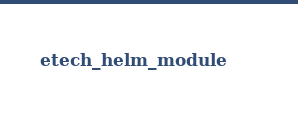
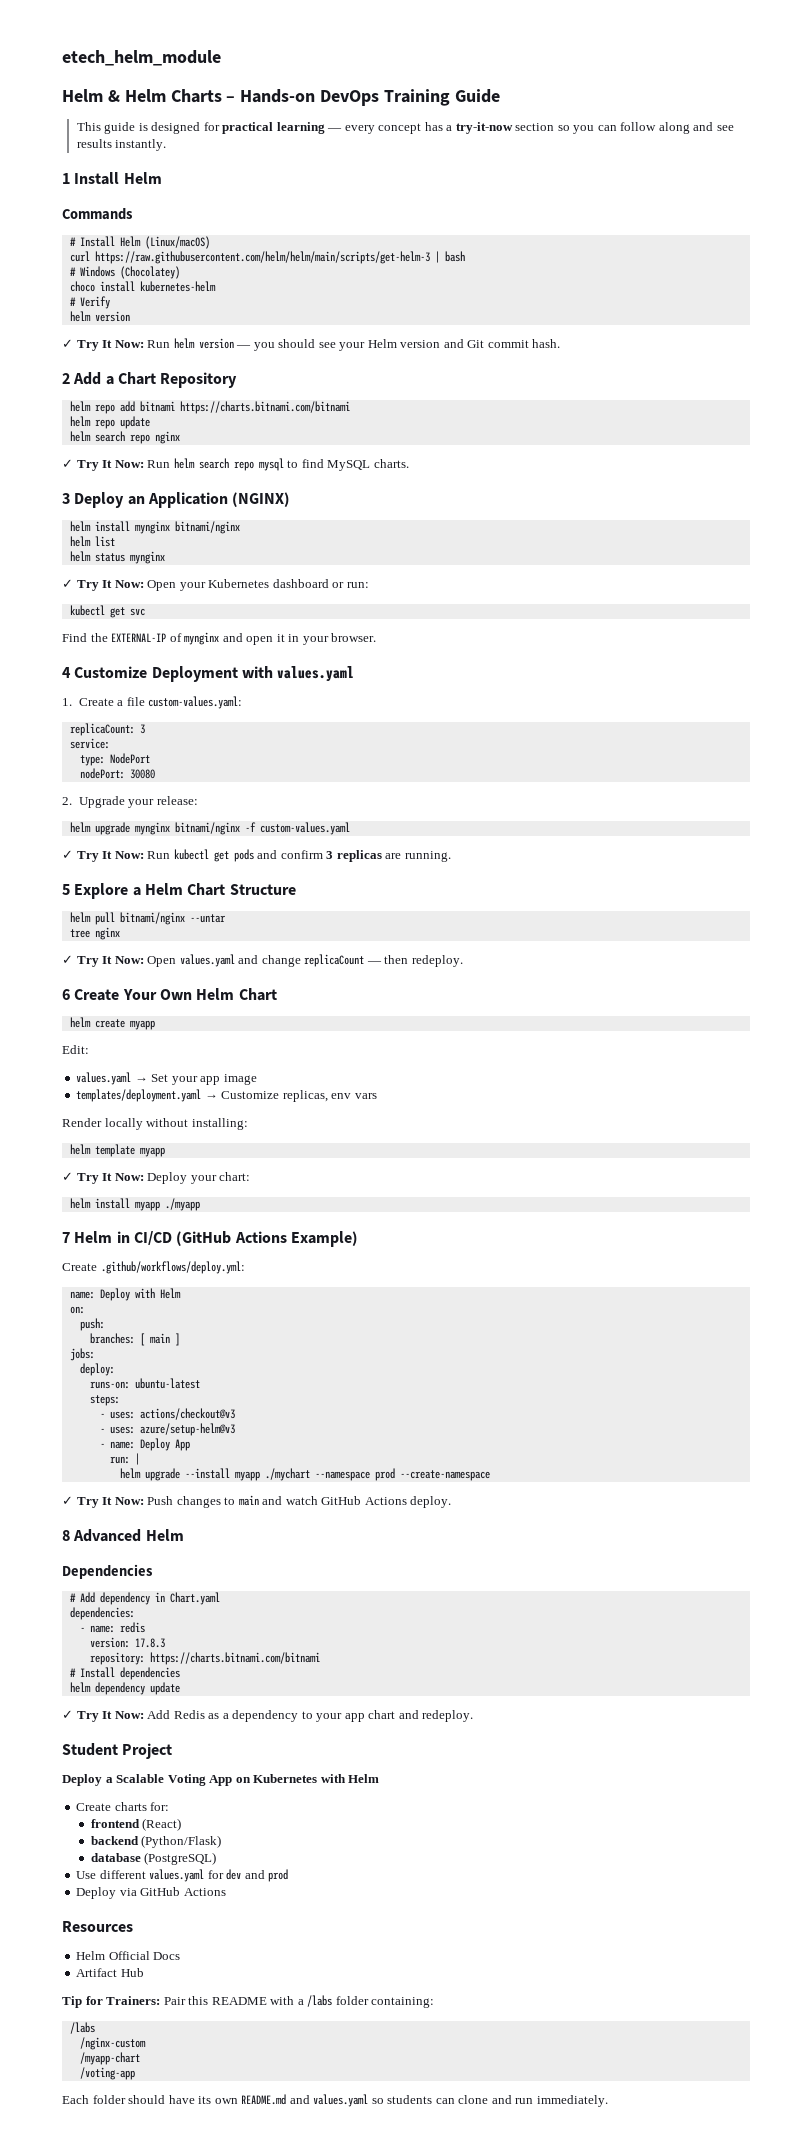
+ Helm & Helm Charts – Hands-on DevOps Training Guide
+ This guide is designed for practical learning — every concept has a try-it-now section so you can follow along and see results instantly.
+ 1 Install Helm
+ Commands
+ # Install Helm (Linux/macOS)
+ curl https://raw.githubusercontent.com/helm/helm/main/scripts/get-helm-3 | bash
+ # Windows (Chocolatey)
+ choco install kubernetes-helm
+ # Verify
+ helm version
+ ✓ Try It Now: Run helm version — you should see your Helm version and Git commit hash.
+ 2 Add a Chart Repository
+ helm repo add bitnami https://charts.bitnami.com/bitnami
+ helm repo update
+ helm search repo nginx
+ ✓ Try It Now: Run helm search repo mysql to find MySQL charts.
+ 3 Deploy an Application (NGINX)
+ helm install mynginx bitnami/nginx
+ helm list
+ helm status mynginx
+ ✓ Try It Now: Open your Kubernetes dashboard or run:
+ kubectl get svc
+ Find the EXTERNAL-IP of mynginx and open it in your browser.
+ 4 Customize Deployment with values.yaml
+ 1. Create a file custom-values.yaml:
+ replicaCount: 3
+ service:
+ type: NodePort
+ nodePort: 30080
+ 2. Upgrade your release:
+ helm upgrade mynginx bitnami/nginx -f custom-values.yaml
+ ✓ Try It Now: Run kubectl get pods and confirm 3 replicas are running.
+ 5 Explore a Helm Chart Structure
+ helm pull bitnami/nginx --untar
+ tree nginx
+ ✓ Try It Now: Open values.yaml and change replicaCount — then redeploy.
+ 6 Create Your Own Helm Chart
+ helm create myapp
+ Edit:
+ values.yaml → Set your app image
+ templates/deployment.yaml → Customize replicas, env vars
+ Render locally without installing:
+ helm template myapp
+ ✓ Try It Now: Deploy your chart:
+ helm install myapp ./myapp
+ 7 Helm in CI/CD (GitHub Actions Example)
+ Create .github/workflows/deploy.yml:
+ name: Deploy with Helm
+ on:
+ push:
+ branches: [ main ]
+ jobs:
+ deploy:
+ runs-on: ubuntu-latest
+ steps:
+ - uses: actions/checkout@v3
+ - uses: azure/setup-helm@v3
+ - name: Deploy App
+ run: |
+ helm upgrade --install myapp ./mychart --namespace prod --create-namespace
+ ✓ Try It Now: Push changes to main and watch GitHub Actions deploy.
+ 8 Advanced Helm
+ Dependencies
+ # Add dependency in Chart.yaml
+ dependencies:
+ - name: redis
+ version: 17.8.3
+ repository: https://charts.bitnami.com/bitnami
+ # Install dependencies
+ helm dependency update
+ ✓ Try It Now: Add Redis as a dependency to your app chart and redeploy.
+ Student Project
+ Deploy a Scalable Voting App on Kubernetes with Helm
+ Create charts for:
+ frontend (React)
+ backend (Python/Flask)
+ database (PostgreSQL)
+ Use different values.yaml for dev and prod
+ Deploy via GitHub Actions
+ Resources
+ Helm Official Docs
+ Artifact Hub
+ Tip for Trainers: Pair this README with a /labs folder containing:
+ /labs
+ /nginx-custom
+ /myapp-chart
+ /voting-app
+ Each folder should have its own README.md and values.yaml so students can clone and run immediately.

